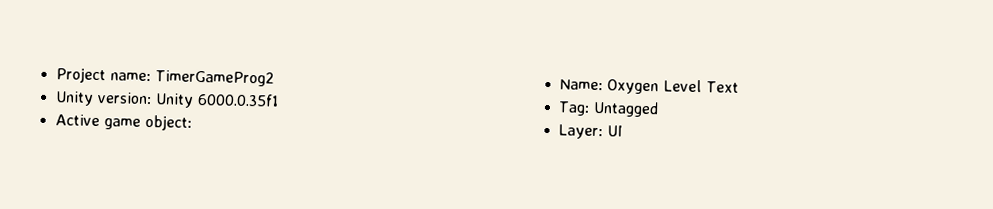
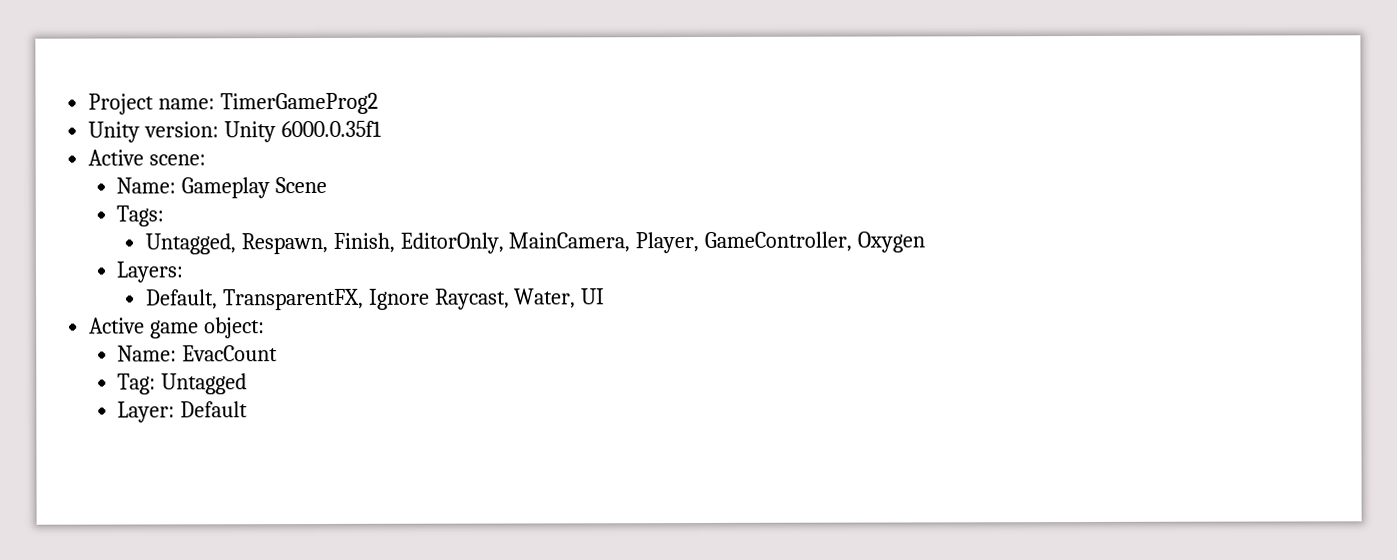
+ Active scene:
+ Name: Gameplay Scene
+ Tags:
+ Untagged, Respawn, Finish, EditorOnly, MainCamera, Player, GameController, Oxygen
+ Layers:
+ Default, TransparentFX, Ignore Raycast, Water, UI
- Name: Oxygen Level Text
+ Name: EvacCount
- Layer: UI
+ Layer: Default

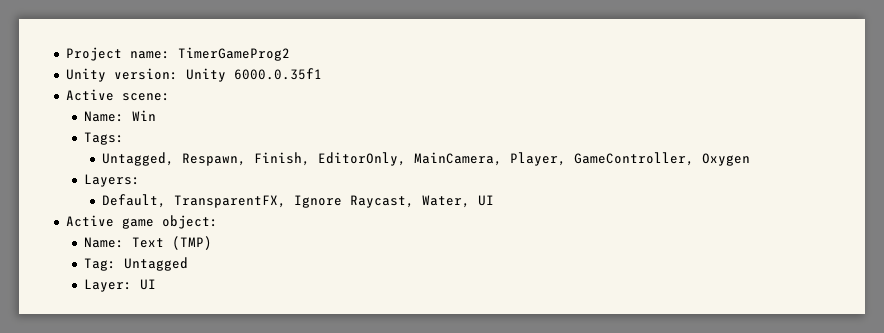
- Name: Gameplay Scene
+ Name: Win
- Name: EvacCount
+ Name: Text (TMP)
- Layer: Default
+ Layer: UI

